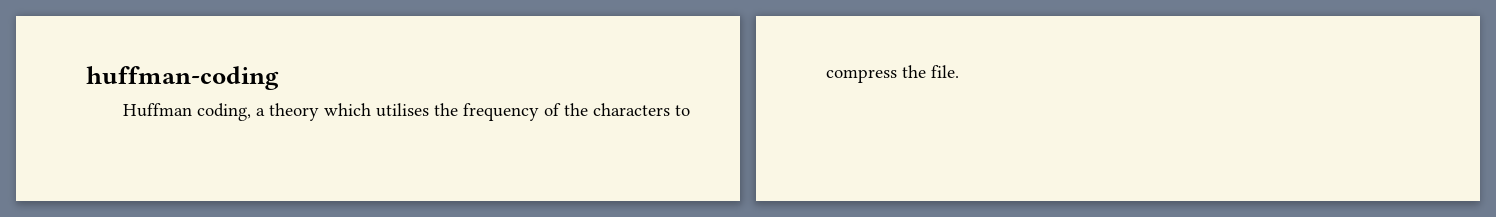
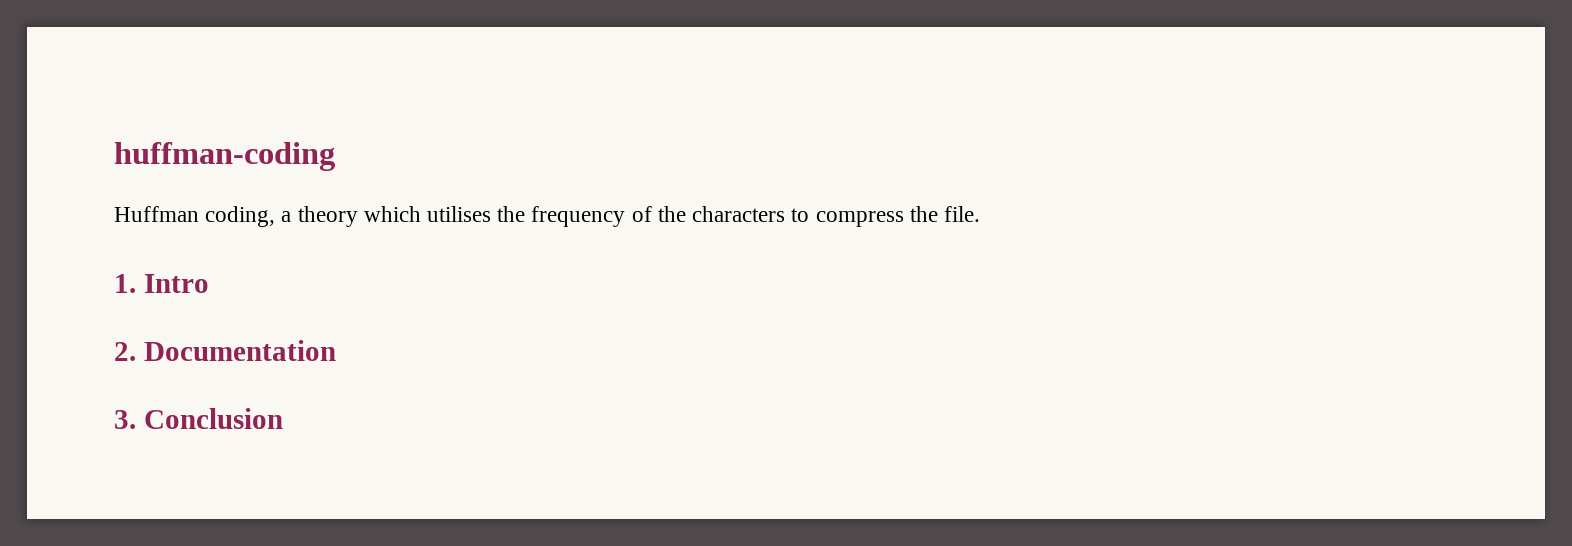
+ 1. Intro
+ 2. Documentation
+ 3. Conclusion

